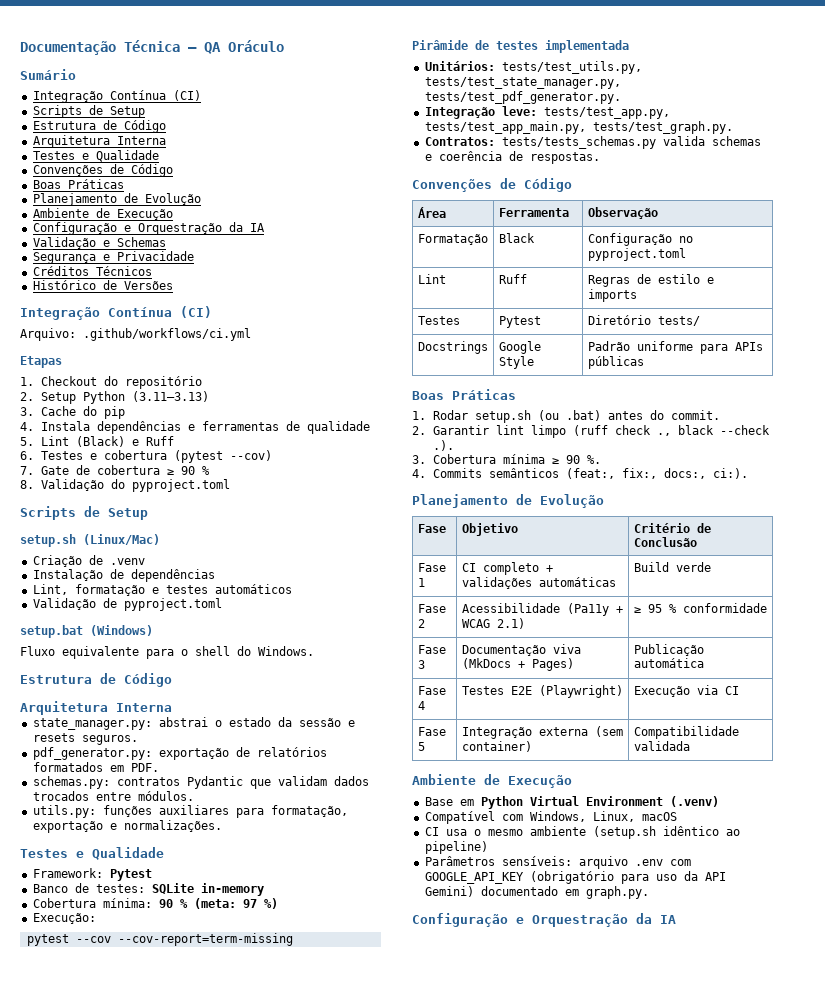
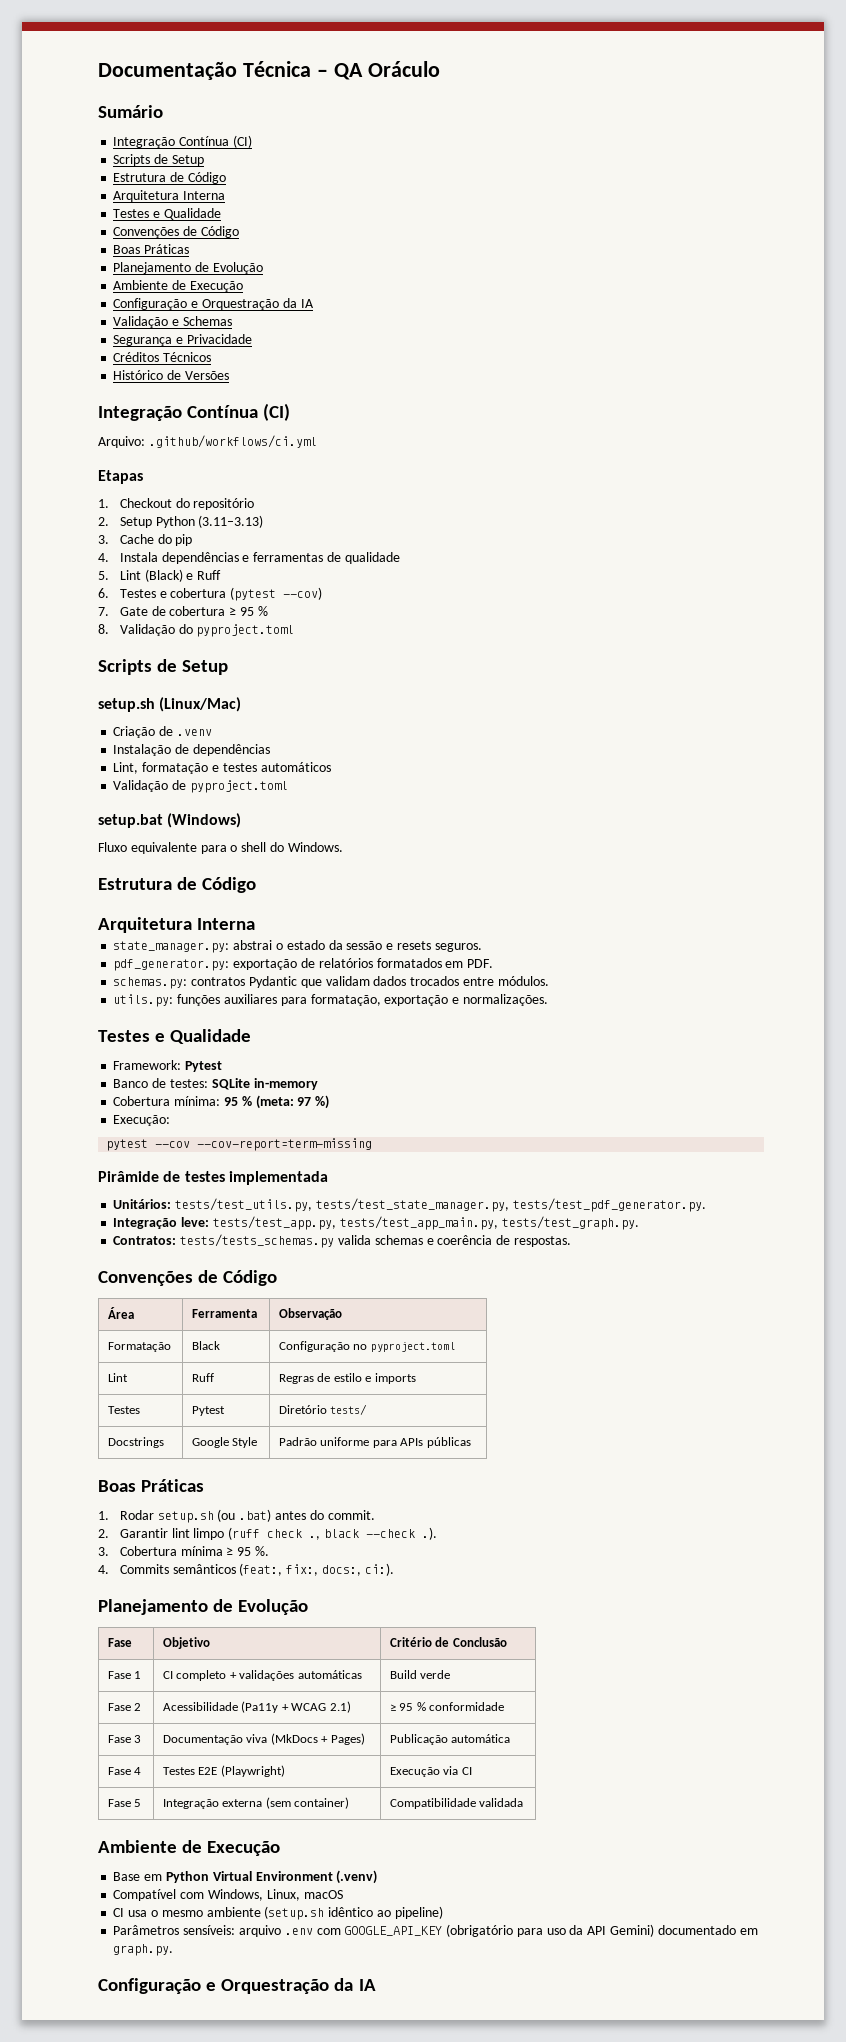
- 7. Gate de cobertura ≥ 90 %
+ 7. Gate de cobertura ≥ 95 %
- Cobertura mínima: 90 % (meta: 97 %)
+ Cobertura mínima: 95 % (meta: 97 %)
- 3. Cobertura mínima ≥ 90 %.
+ 3. Cobertura mínima ≥ 95 %.

